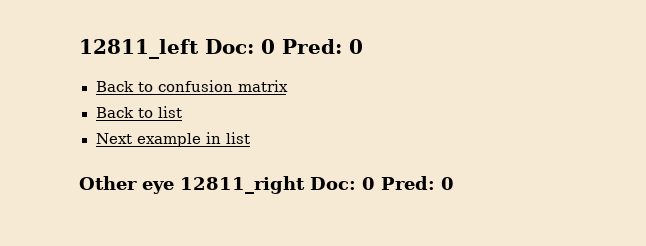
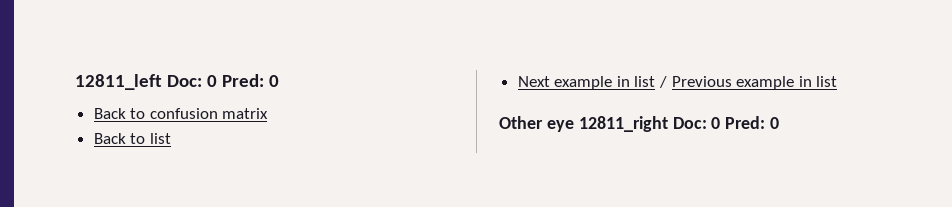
- Next example in list
+ Next example in list / Previous example in list

